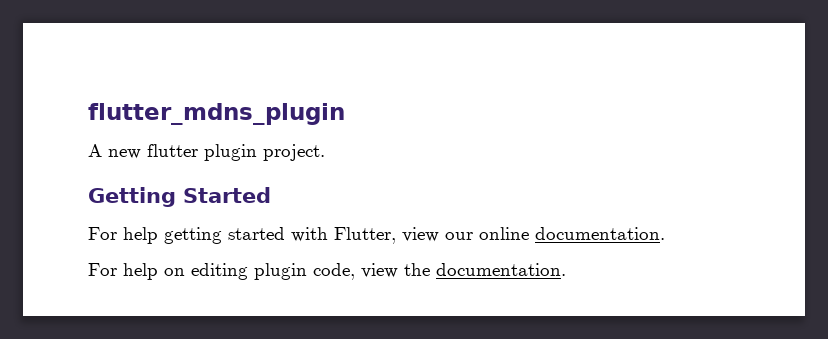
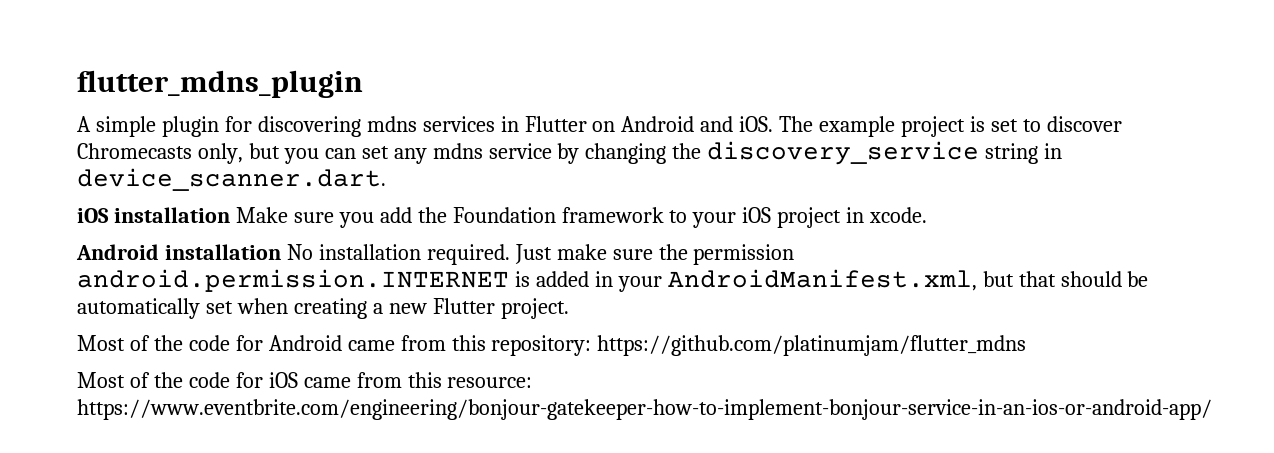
- A new flutter plugin project.
- Getting Started
- For help getting started with Flutter, view our online documentation.
- For help on editing plugin code, view the documentation.
+ A simple plugin for discovering mdns services in Flutter on Android and iOS. The example project is set to discover Chromecasts only, but you can set any mdns service by changing the discovery_service string in device_scanner.dart.
+ iOS installation Make sure you add the Foundation framework to your iOS project in xcode.
+ Android installation No installation required. Just make sure the permission android.permission.INTERNET is added in your AndroidManifest.xml, but that should be automatically set when creating a new Flutter project.
+ Most of the code for Android came from this repository: https://github.com/platinumjam/flutter_mdns
+ Most of the code for iOS came from this resource: https://www.eventbrite.com/engineering/bonjour-gatekeeper-how-to-implement-bonjour-service-in-an-ios-or-android-app/

